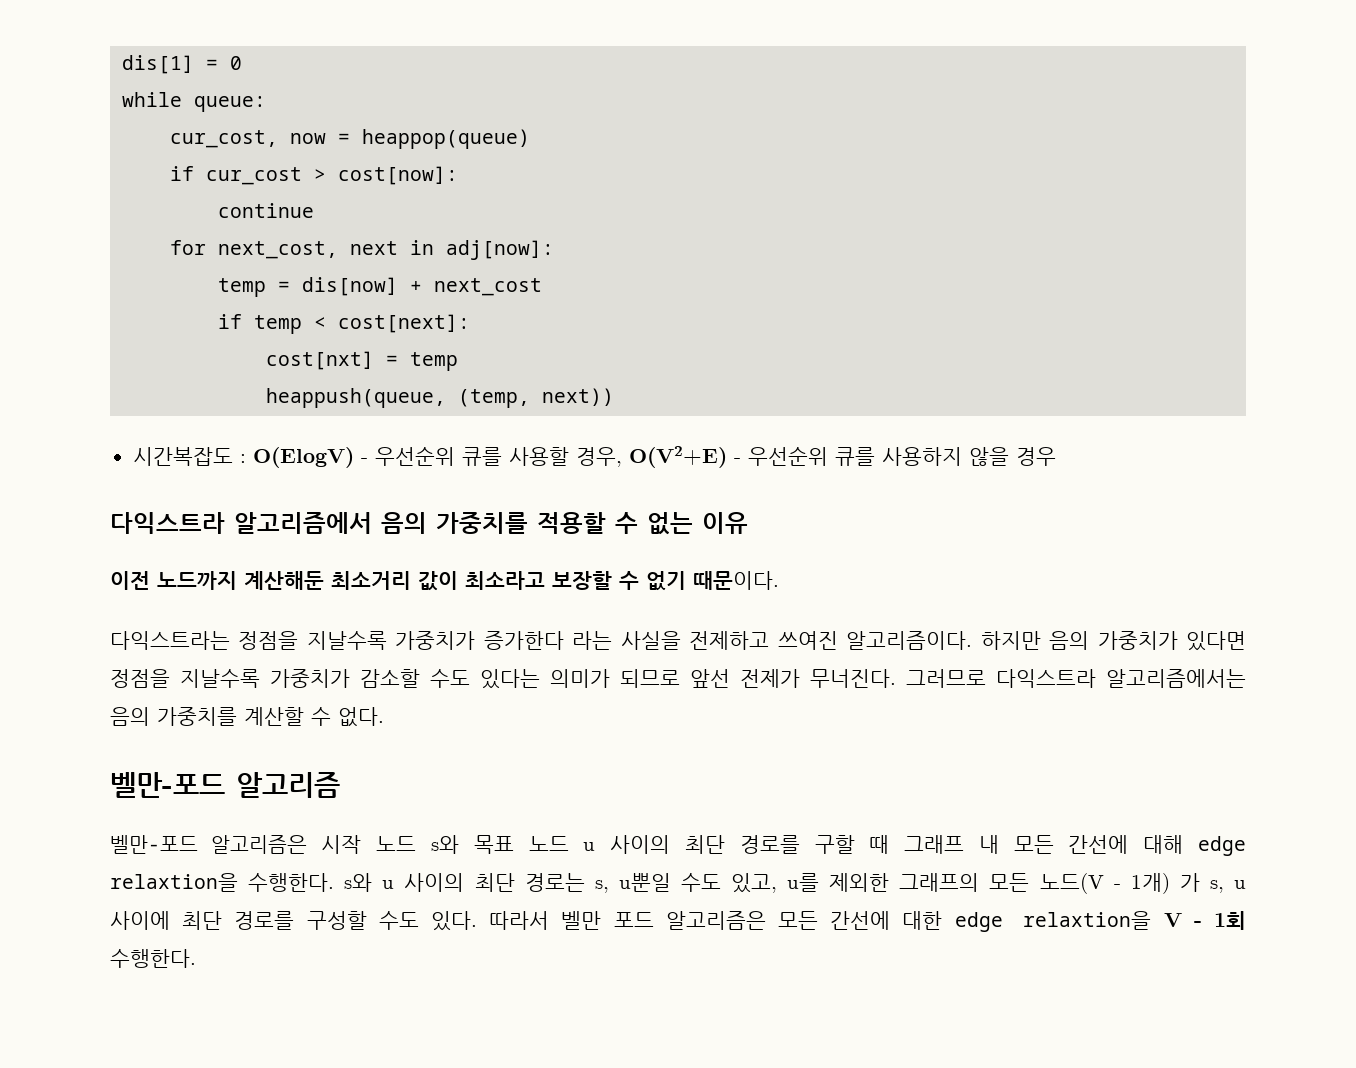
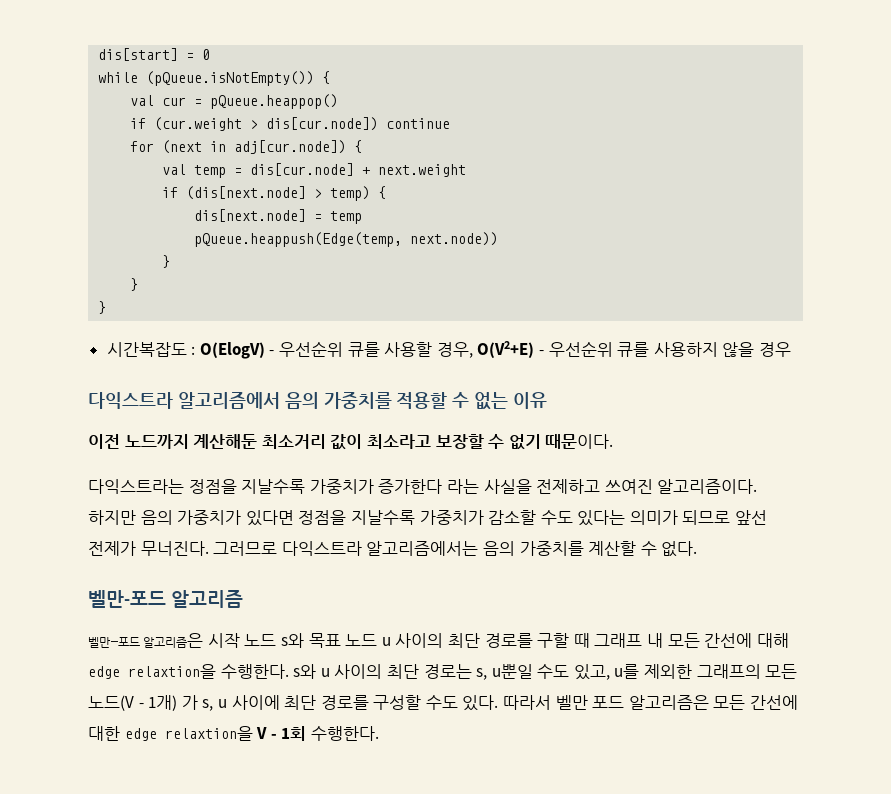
- dis[1] = 0
+ dis[start] = 0
- while queue:
- cur_cost, now = heappop(queue)
- if cur_cost > cost[now]:
- continue
- for next_cost, next in adj[now]:
- temp = dis[now] + next_cost
- if temp < cost[next]:
- cost[nxt] = temp
- heappush(queue, (temp, next))
+ while (pQueue.isNotEmpty()) {
+ val cur = pQueue.heappop()
+ if (cur.weight > dis[cur.node]) continue
+ for (next in adj[cur.node]) {
+ val temp = dis[cur.node] + next.weight
+ if (dis[next.node] > temp) {
+ dis[next.node] = temp
+ pQueue.heappush(Edge(temp, next.node))
+ }
+ }
+ }

